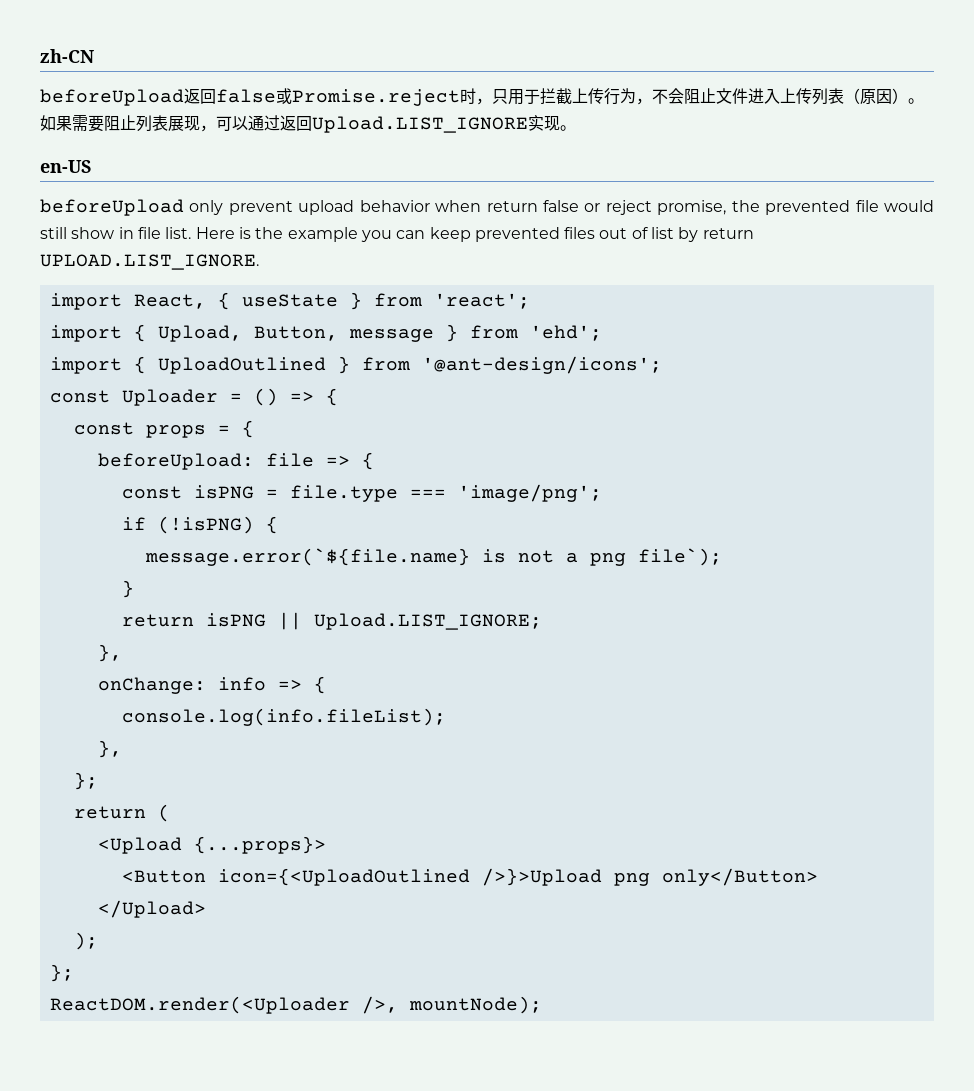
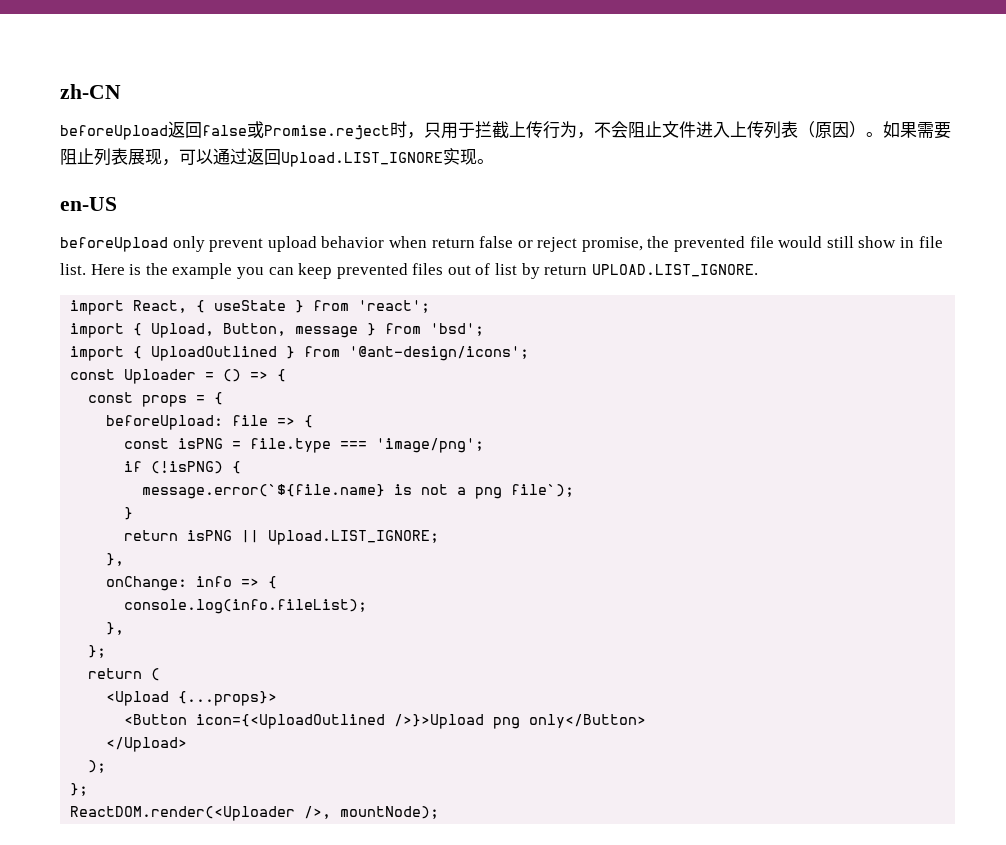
- import { Upload, Button, message } from 'ehd';
+ import { Upload, Button, message } from 'bsd';

